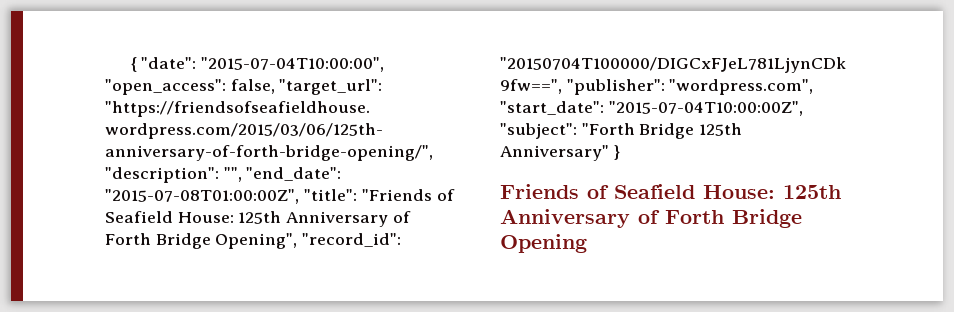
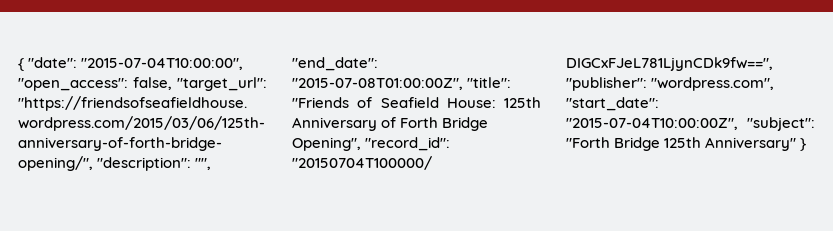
- Friends of Seafield House: 125th Anniversary of Forth Bridge Opening

